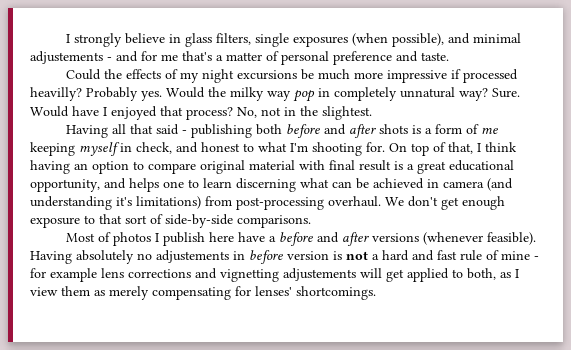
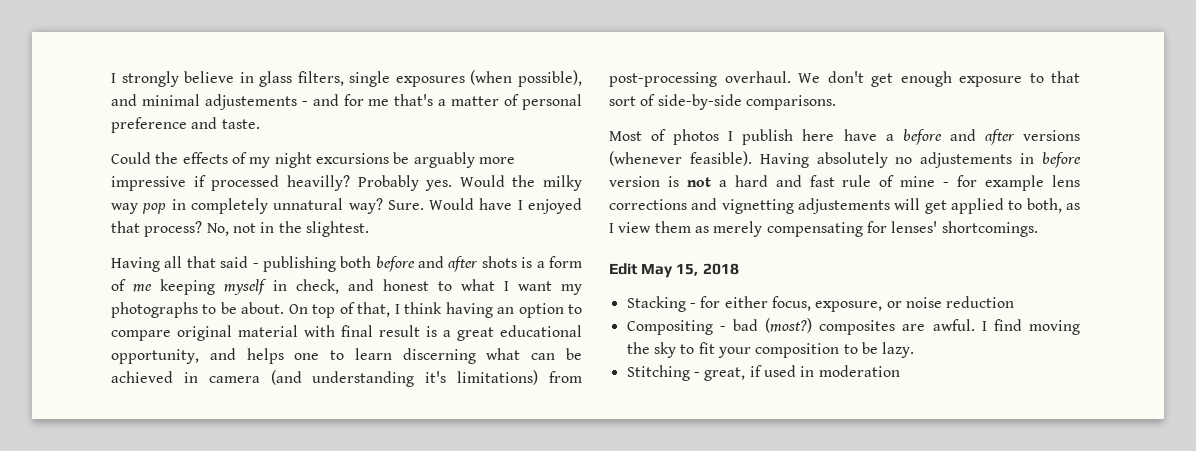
- Could the effects of my night excursions be much more impressive if processed heavilly?
+ Could the effects of my night excursions be arguably more impressive if processed heavilly?
- Having all that said - publishing both before and after shots is a form of me keeping myself in check, and honest to what I'm shooting for.
+ Having all that said - publishing both before and after shots is a form of me keeping myself in check, and honest to what I want my photographs to be about.
+ Edit May 15, 2018
+ Stacking - for either focus, exposure, or noise reduction
+ Compositing - bad (most?) composites are awful. I find moving the sky to fit your composition to be lazy.
+ Stitching - great, if used in moderation

